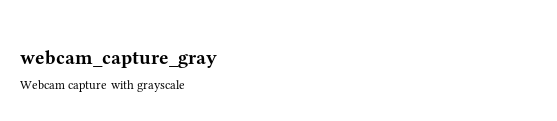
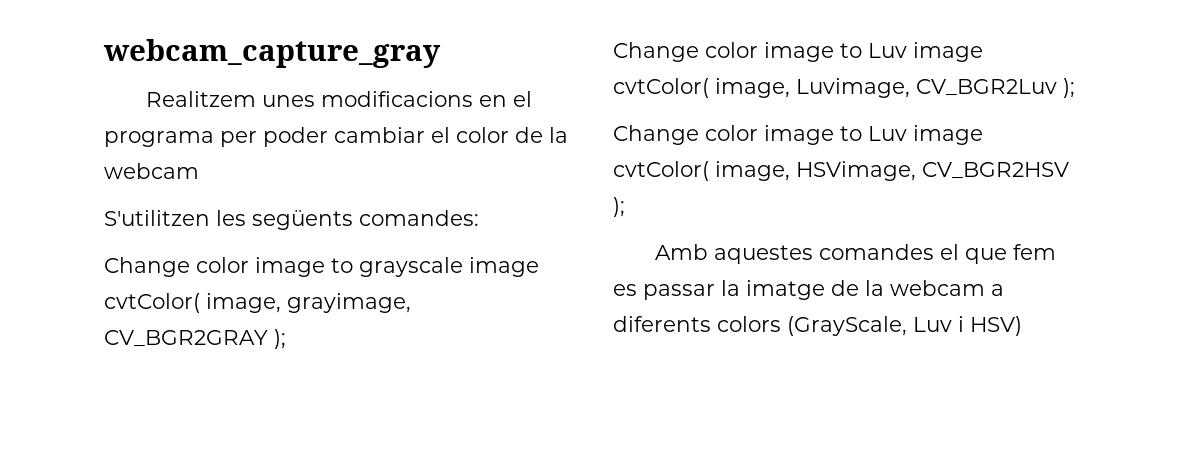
- Webcam capture with grayscale
+ Realitzem unes modificacions en el programa per poder cambiar el color de la webcam
+ S'utilitzen les següents comandes:
+ Change color image to grayscale image cvtColor( image, grayimage, CV_BGR2GRAY );
+ Change color image to Luv image cvtColor( image, Luvimage, CV_BGR2Luv );
+ Change color image to Luv image cvtColor( image, HSVimage, CV_BGR2HSV );
+ Amb aquestes comandes el que fem es passar la imatge de la webcam a diferents colors (GrayScale, Luv i HSV)

